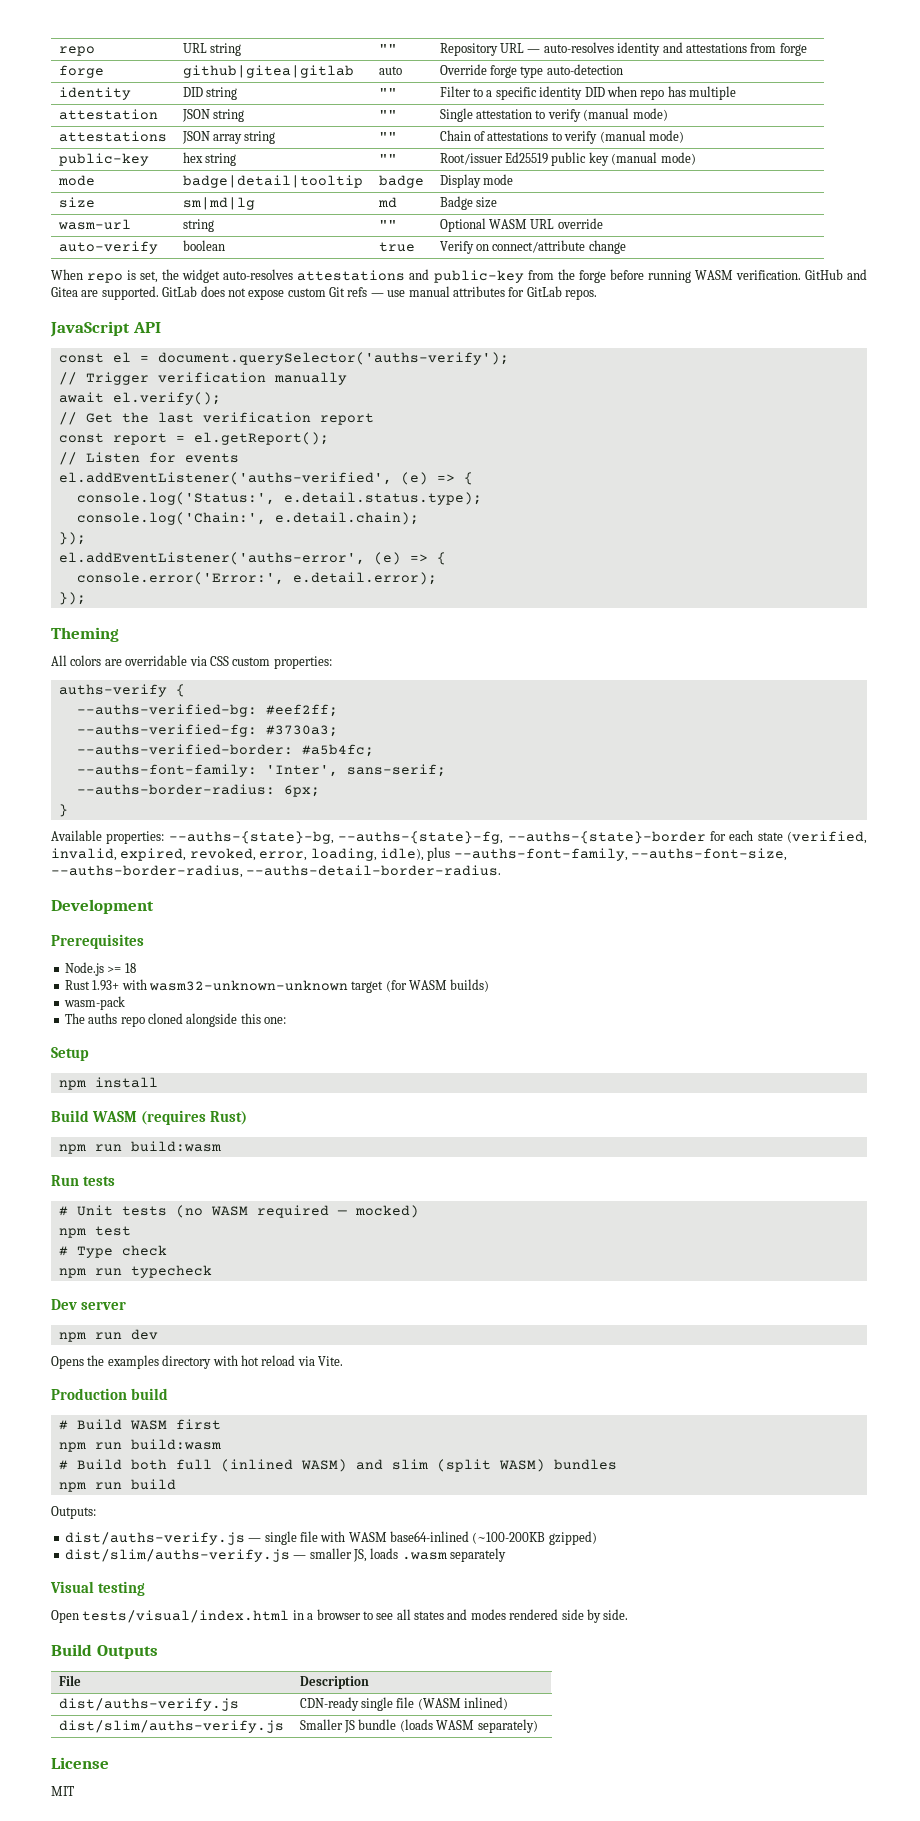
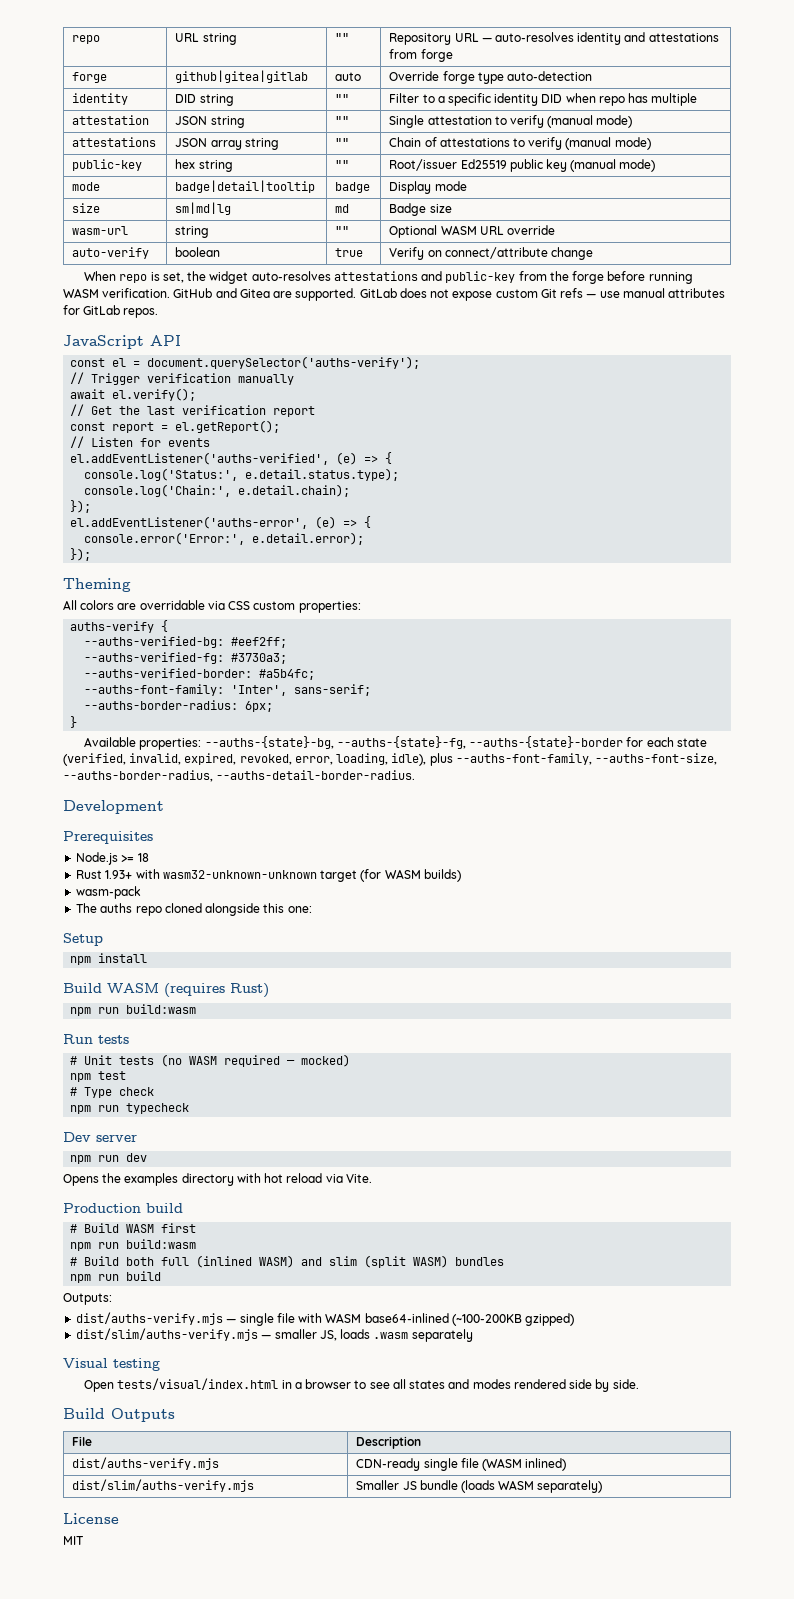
- dist/auths-verify.js — single file with WASM base64-inlined (~100-200KB gzipped)
+ dist/auths-verify.mjs — single file with WASM base64-inlined (~100-200KB gzipped)
- dist/slim/auths-verify.js — smaller JS, loads .wasm separately
+ dist/slim/auths-verify.mjs — smaller JS, loads .wasm separately
- dist/auths-verify.js | CDN-ready single file (WASM inlined)
+ dist/auths-verify.mjs | CDN-ready single file (WASM inlined)
- dist/slim/auths-verify.js | Smaller JS bundle (loads WASM separately)
+ dist/slim/auths-verify.mjs | Smaller JS bundle (loads WASM separately)

